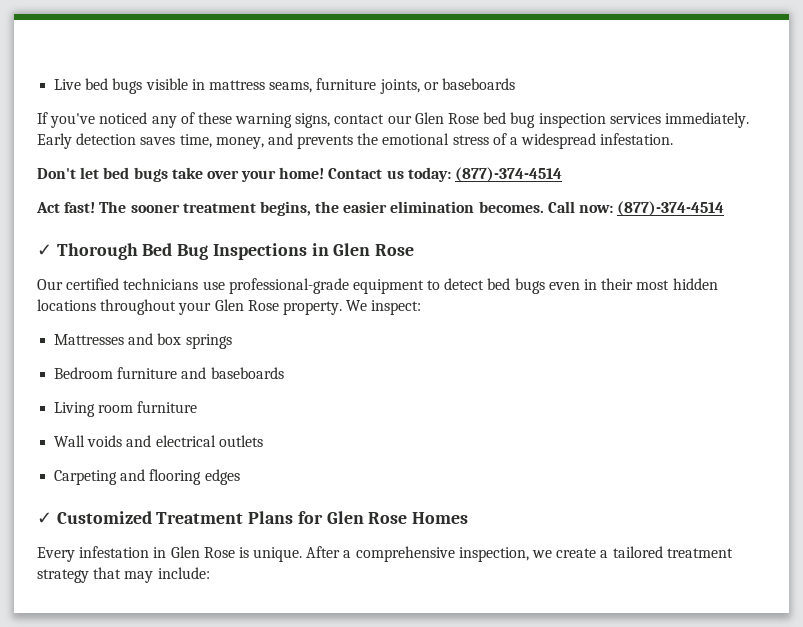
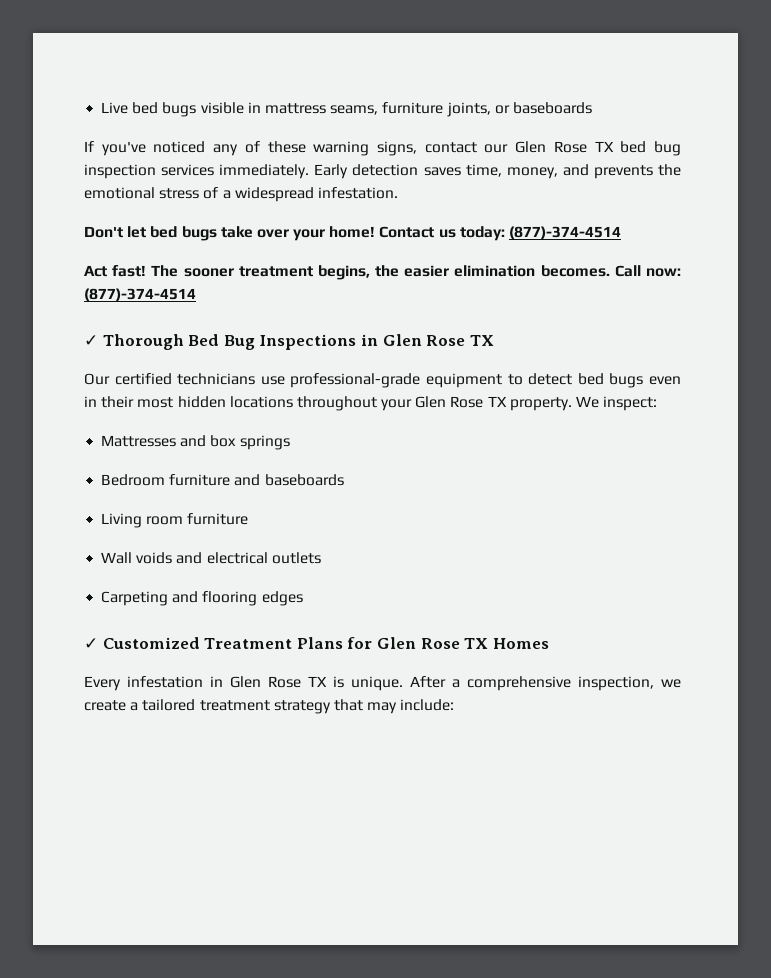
- If you've noticed any of these warning signs, contact our Glen Rose bed bug inspection services immediately.
+ If you've noticed any of these warning signs, contact our Glen Rose TX bed bug inspection services immediately.
- ✓ Thorough Bed Bug Inspections in Glen Rose
+ ✓ Thorough Bed Bug Inspections in Glen Rose TX
- Our certified technicians use professional-grade equipment to detect bed bugs even in their most hidden locations throughout your Glen Rose property.
+ Our certified technicians use professional-grade equipment to detect bed bugs even in their most hidden locations throughout your Glen Rose TX property.
- ✓ Customized Treatment Plans for Glen Rose Homes
+ ✓ Customized Treatment Plans for Glen Rose TX Homes
- Every infestation in Glen Rose is unique.
+ Every infestation in Glen Rose TX is unique.

